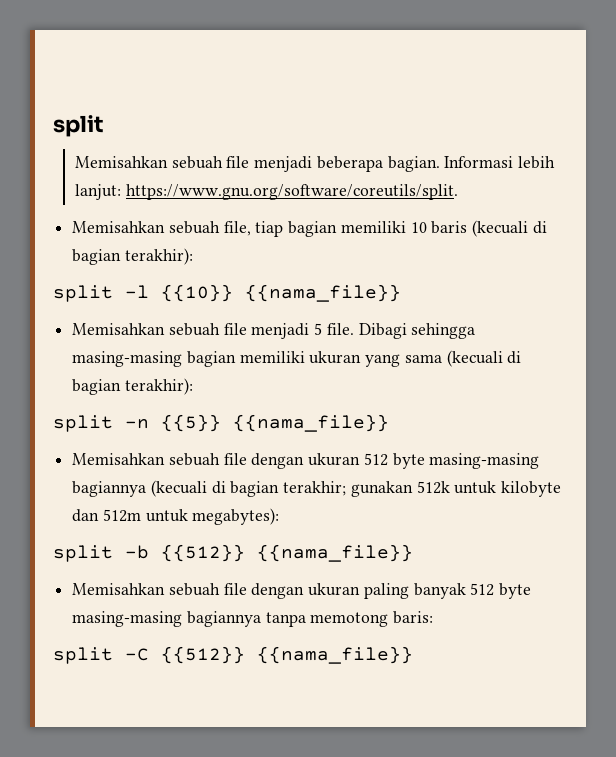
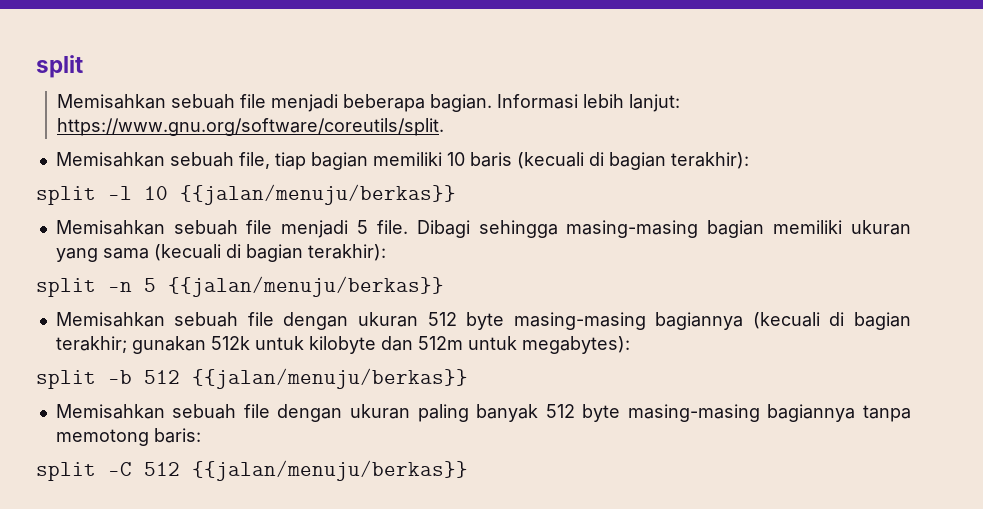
- split -l {{10}} {{nama_file}}
+ split -l 10 {{jalan/menuju/berkas}}
- split -n {{5}} {{nama_file}}
+ split -n 5 {{jalan/menuju/berkas}}
- split -b {{512}} {{nama_file}}
+ split -b 512 {{jalan/menuju/berkas}}
- split -C {{512}} {{nama_file}}
+ split -C 512 {{jalan/menuju/berkas}}

